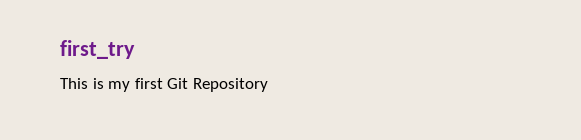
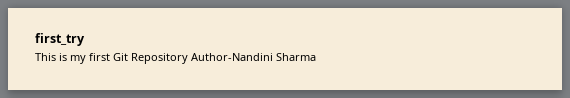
- This is my first Git Repository
+ This is my first Git Repository Author-Nandini Sharma

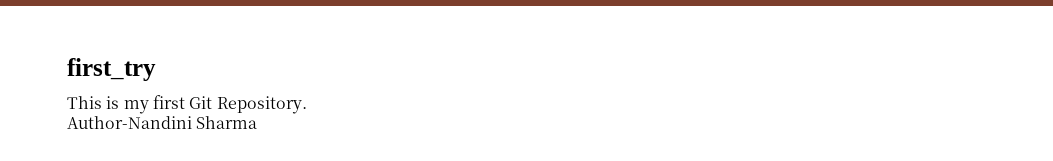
- This is my first Git Repository Author-Nandini Sharma
+ This is my first Git Repository.
+ Author-Nandini Sharma

